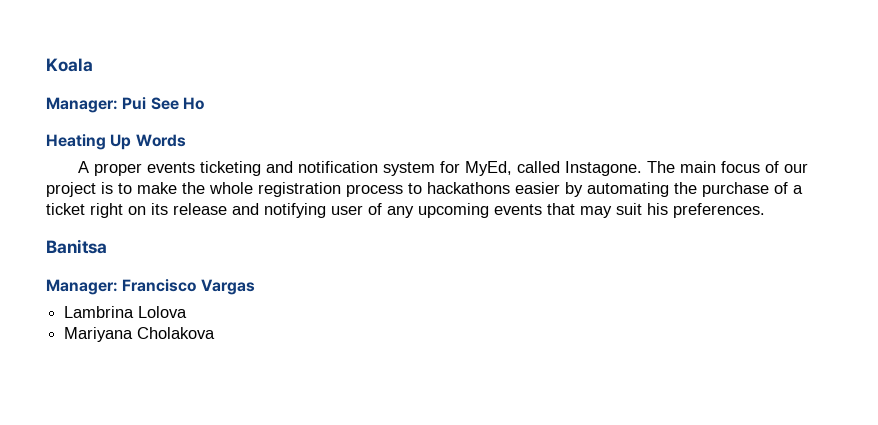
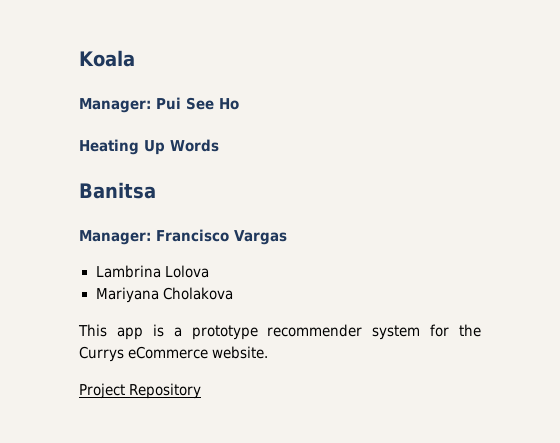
- A proper events ticketing and notification system for MyEd, called Instagone. The main focus of our project is to make the whole registration process to hackathons easier by automating the purchase of a ticket right on its release and notifying user of any upcoming events that may suit his preferences.
+ This app is a prototype recommender system for the Currys eCommerce website.
+ Project Repository

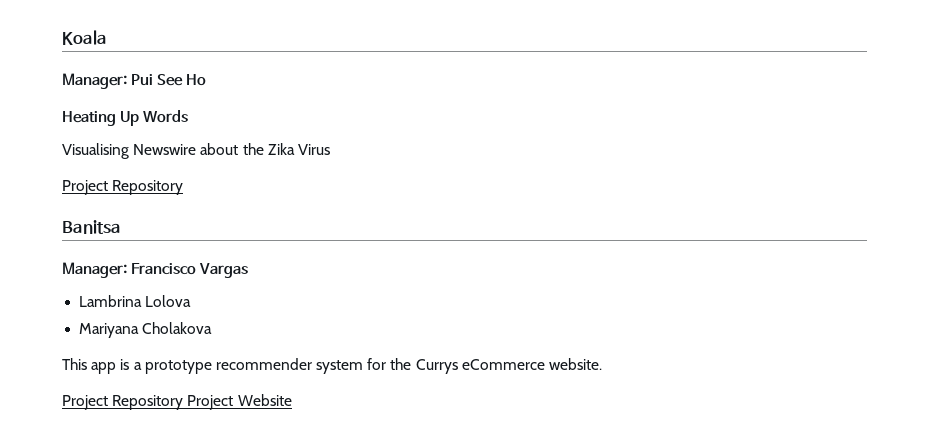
+ Visualising Newswire about the Zika Virus
+ Project Repository
- Project Repository
+ Project Repository Project Website

